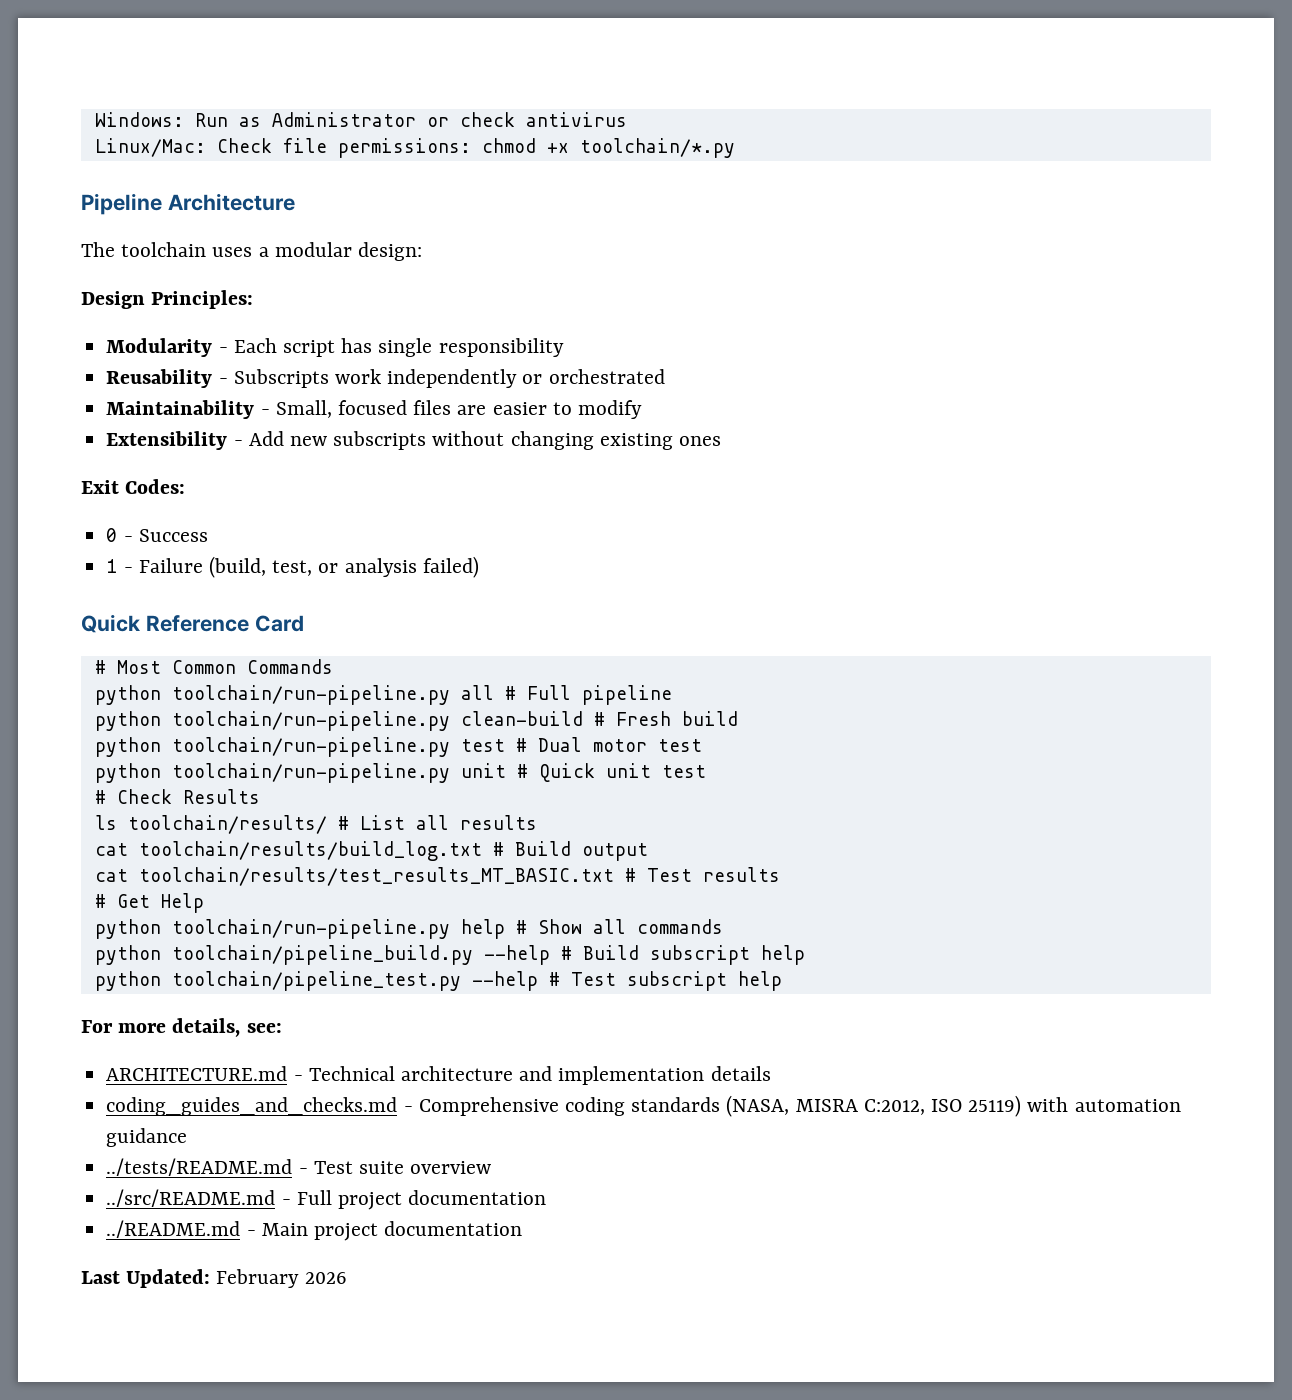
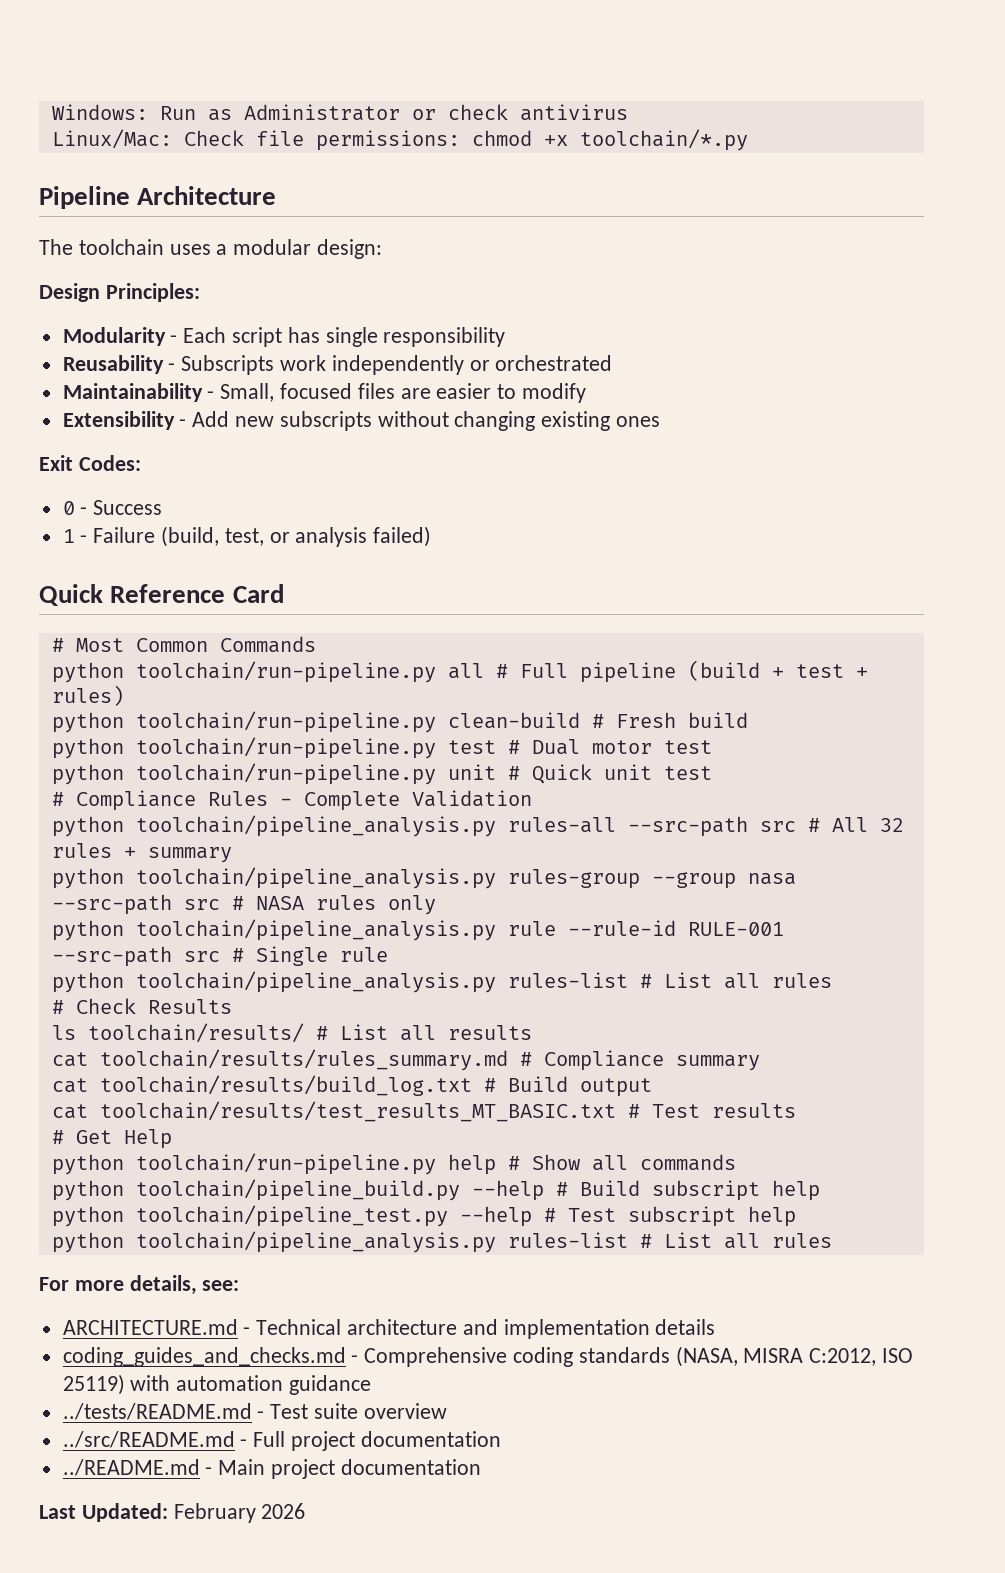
- python toolchain/run-pipeline.py all # Full pipeline
+ python toolchain/run-pipeline.py all # Full pipeline (build + test + rules)
+ # Compliance Rules - Complete Validation
+ python toolchain/pipeline_analysis.py rules-all --src-path src # All 32 rules + summary
+ python toolchain/pipeline_analysis.py rules-group --group nasa --src-path src # NASA rules only
+ python toolchain/pipeline_analysis.py rule --rule-id RULE-001 --src-path src # Single rule
+ python toolchain/pipeline_analysis.py rules-list # List all rules
+ cat toolchain/results/rules_summary.md # Compliance summary
  python toolchain/pipeline_test.py --help # Test subscript help
+ python toolchain/pipeline_analysis.py rules-list # List all rules

